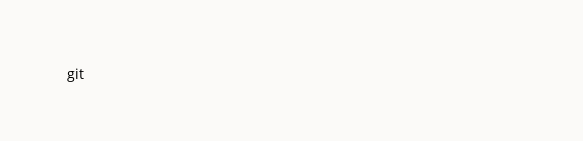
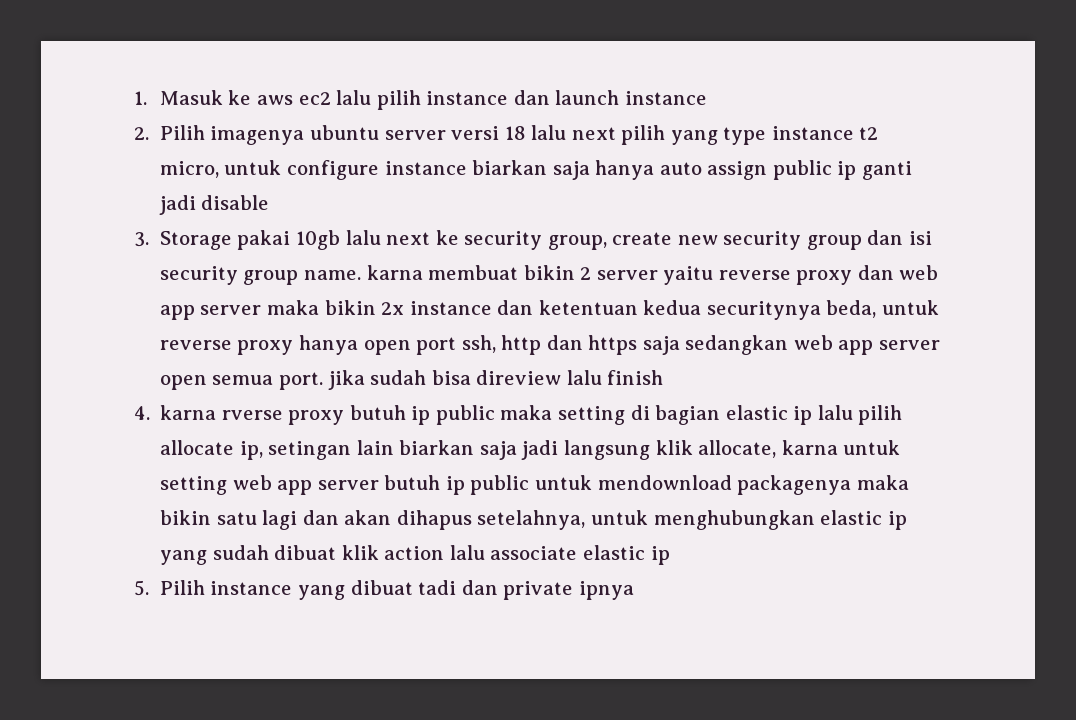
- git
+ 1. Masuk ke aws ec2 lalu pilih instance dan launch instance
+ 2. Pilih imagenya ubuntu server versi 18 lalu next pilih yang type instance t2 micro, untuk configure instance biarkan saja hanya auto assign public ip ganti jadi disable
+ 3. Storage pakai 10gb lalu next ke security group, create new security group dan isi security group name. karna membuat bikin 2 server yaitu reverse proxy dan web app server maka bikin 2x instance dan ketentuan kedua securitynya beda, untuk reverse proxy hanya open port ssh, http dan https saja sedangkan web app server open semua port. jika sudah bisa direview lalu finish
+ 4. karna rverse proxy butuh ip public maka setting di bagian elastic ip lalu pilih allocate ip, setingan lain biarkan saja jadi langsung klik allocate, karna untuk setting web app server butuh ip public untuk mendownload packagenya maka bikin satu lagi dan akan dihapus setelahnya, untuk menghubungkan elastic ip yang sudah dibuat klik action lalu associate elastic ip
+ 5. Pilih instance yang dibuat tadi dan private ipnya

